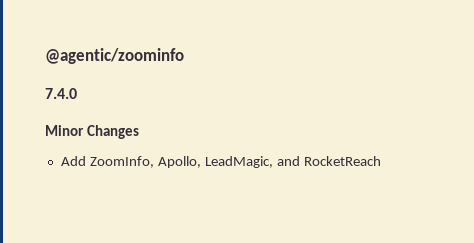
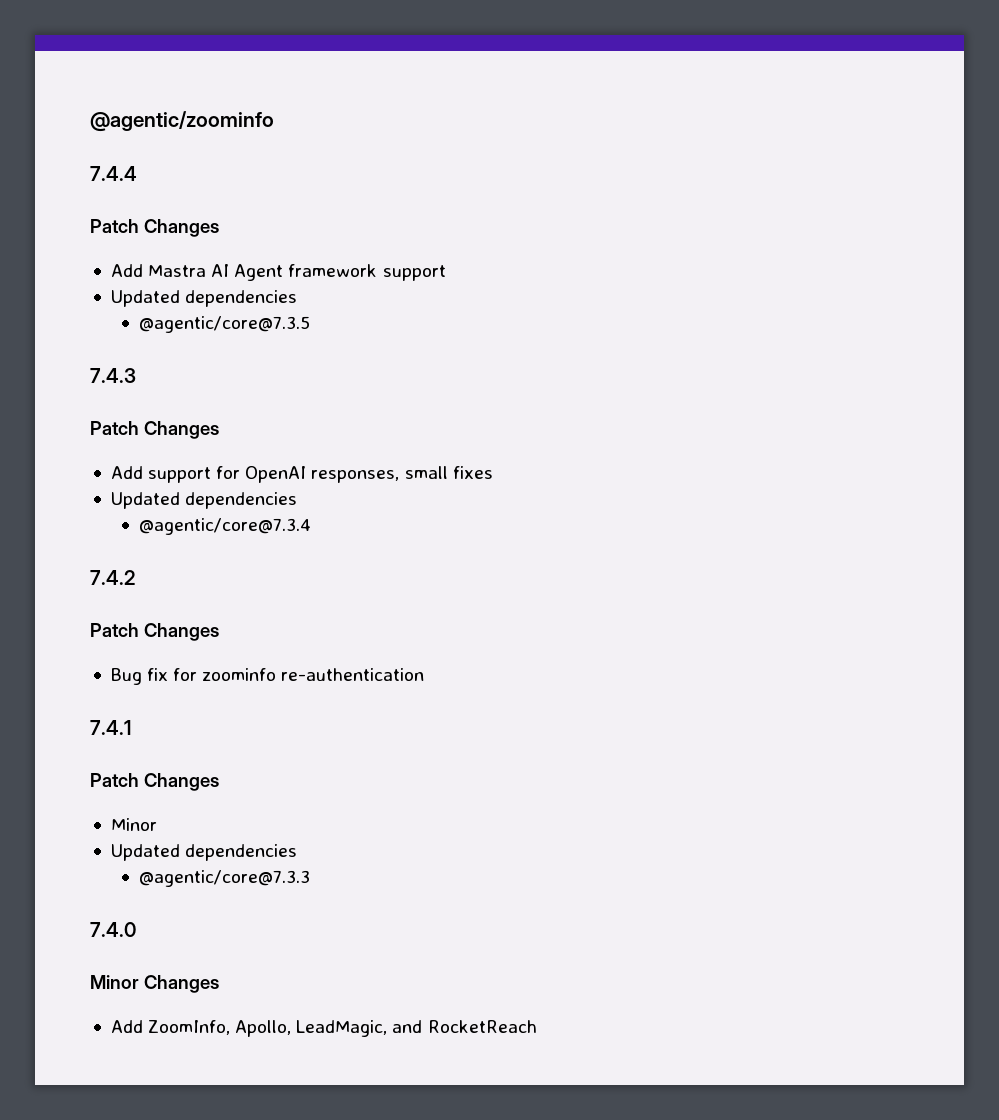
+ 7.4.4
+ Patch Changes
+ Add Mastra AI Agent framework support
+ Updated dependencies
+ @agentic/core@7.3.5
+ 7.4.3
+ Patch Changes
+ Add support for OpenAI responses, small fixes
+ Updated dependencies
+ @agentic/core@7.3.4
+ 7.4.2
+ Patch Changes
+ Bug fix for zoominfo re-authentication
+ 7.4.1
+ Patch Changes
+ Minor
+ Updated dependencies
+ @agentic/core@7.3.3

